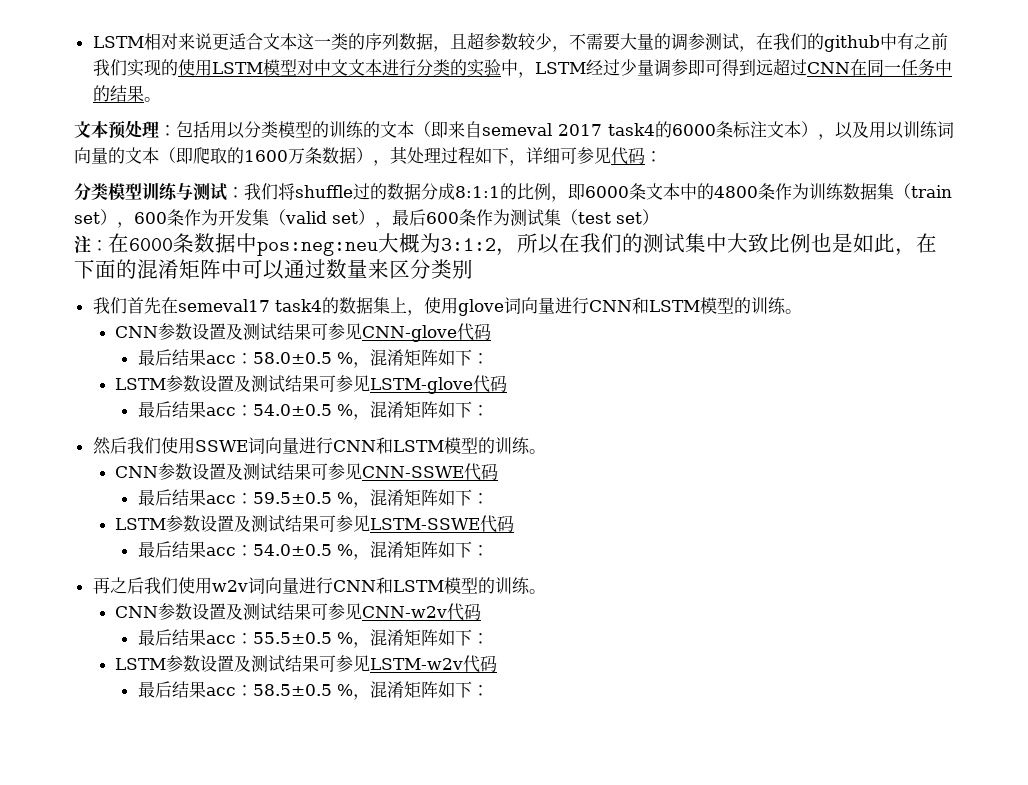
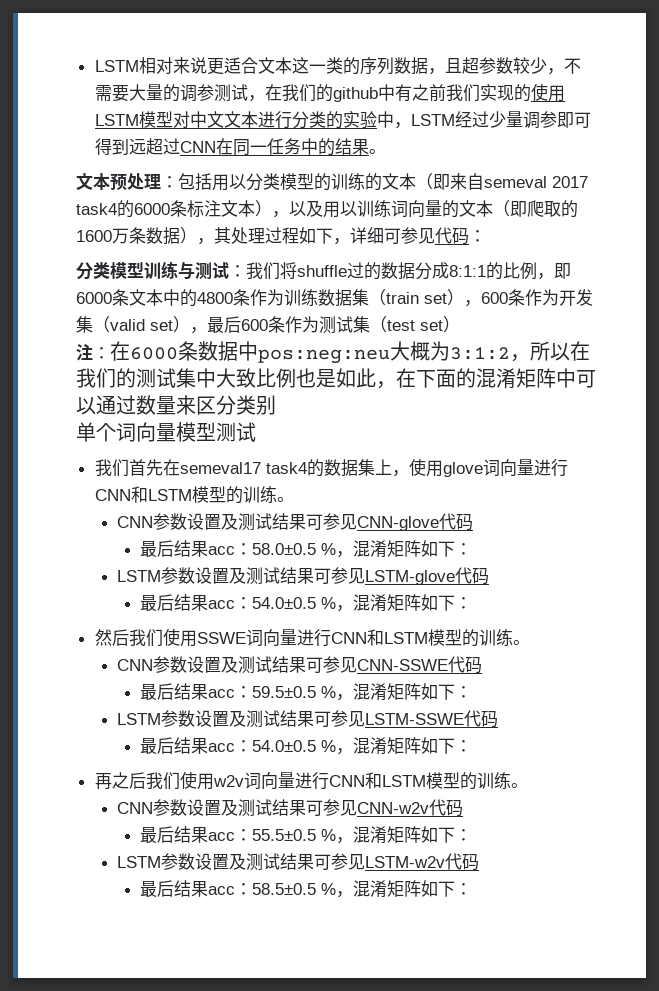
+ 单个词向量模型测试

